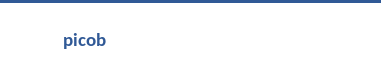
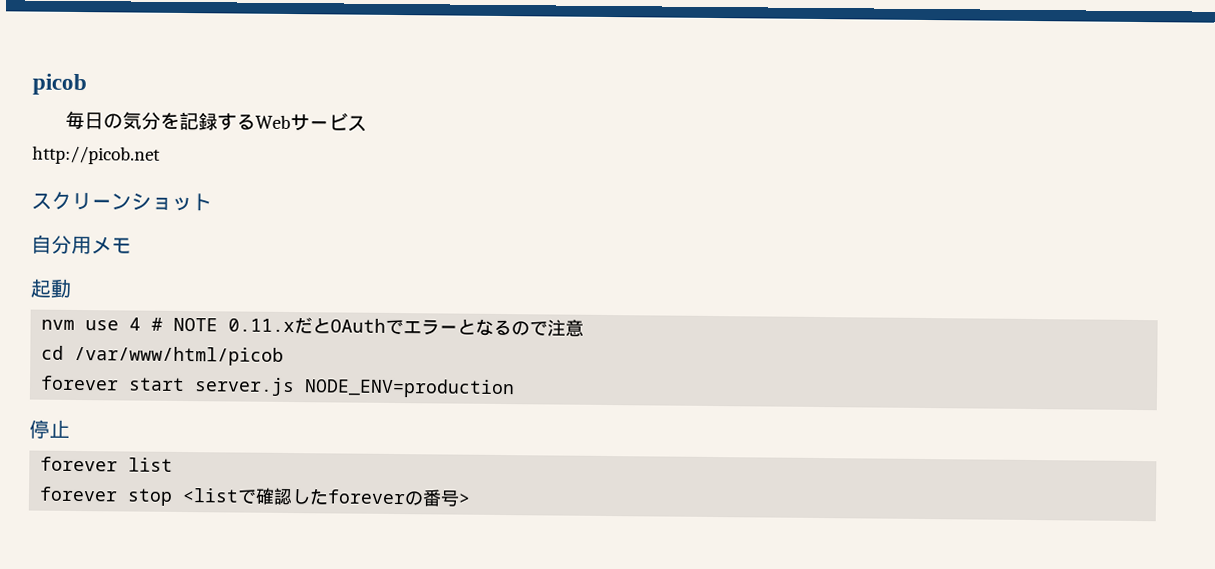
+ 毎日の気分を記録するWebサービス
+ http://picob.net
+ スクリーンショット
+ 自分用メモ
+ 起動
+ nvm use 4 # NOTE 0.11.xだとOAuthでエラーとなるので注意
+ cd /var/www/html/picob
+ forever start server.js NODE_ENV=production
+ 停止
+ forever list
+ forever stop <listで確認したforeverの番号>

